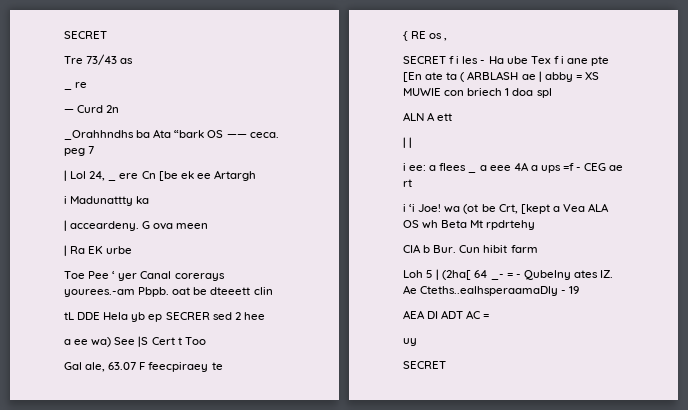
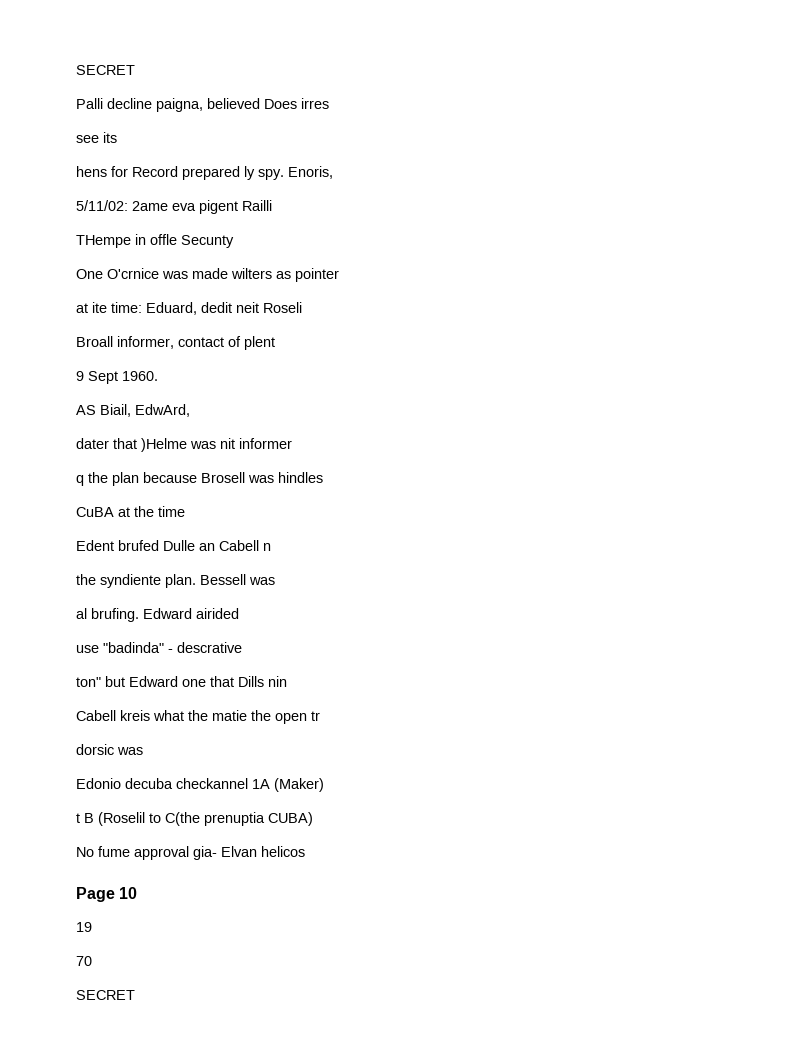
- Tre 73/43 as
- _ re
- — Curd 2n
- _Orahhndhs ba Ata “bark OS —— ceca. peg 7
- | Lol 24, _ ere Cn [be ek ee Artargh
- i Madunattty ka
- | acceardeny. G ova meen
- | Ra EK urbe
- Toe Pee ‘ yer Canal corerays yourees.-am Pbpb. oat be dteeett clin
- tL DDE Hela yb ep SECRER sed 2 hee
- a ee wa) See |S Cert t Too
- Gal ale, 63.07 F feecpiraey te
- { RE os ,
- SECRET f i les - Ha ube Tex f i ane pte [En ate ta ( ARBLASH ae | abby = XS MUWIE con briech 1 doa spl
- ALN A ett
- | |
- i ee: a flees _ a eee 4A a ups =f - CEG ae rt
- i ‘i Joe! wa (ot be Crt, [kept a Vea ALA OS wh Beta Mt rpdrtehy
- CIA b Bur. Cun hibit farm
- Loh 5 | (2ha[ 64 _- = - Qubelny ates IZ. Ae Cteths..ealhsperaamaDly - 19
- AEA DI ADT AC =
- uy
+ Palli decline paigna, believed Does irres
+ see its
+ hens for Record prepared ly spy. Enoris,
+ 5/11/02: 2ame eva pigent Railli
+ THempe in offle Secunty
+ One O'crnice was made wilters as pointer
+ at ite time: Eduard, dedit neit Roseli
+ Broall informer, contact of plent
+ 9 Sept 1960.
+ AS Biail, EdwArd,
+ dater that )Helme was nit informer
+ q the plan because Brosell was hindles
+ CuBA at the time
+ Edent brufed Dulle an Cabell n
+ the syndiente plan. Bessell was
+ al brufing. Edward airided
+ use "badinda" - descrative
+ ton" but Edward one that Dills nin
+ Cabell kreis what the matie the open tr
+ dorsic was
+ Edonio decuba checkannel 1A (Maker)
+ t B (Roselil to C(the prenuptia CUBA)
+ No fume approval gia- Elvan helicos
+ Page 10
+ 19
+ 70

